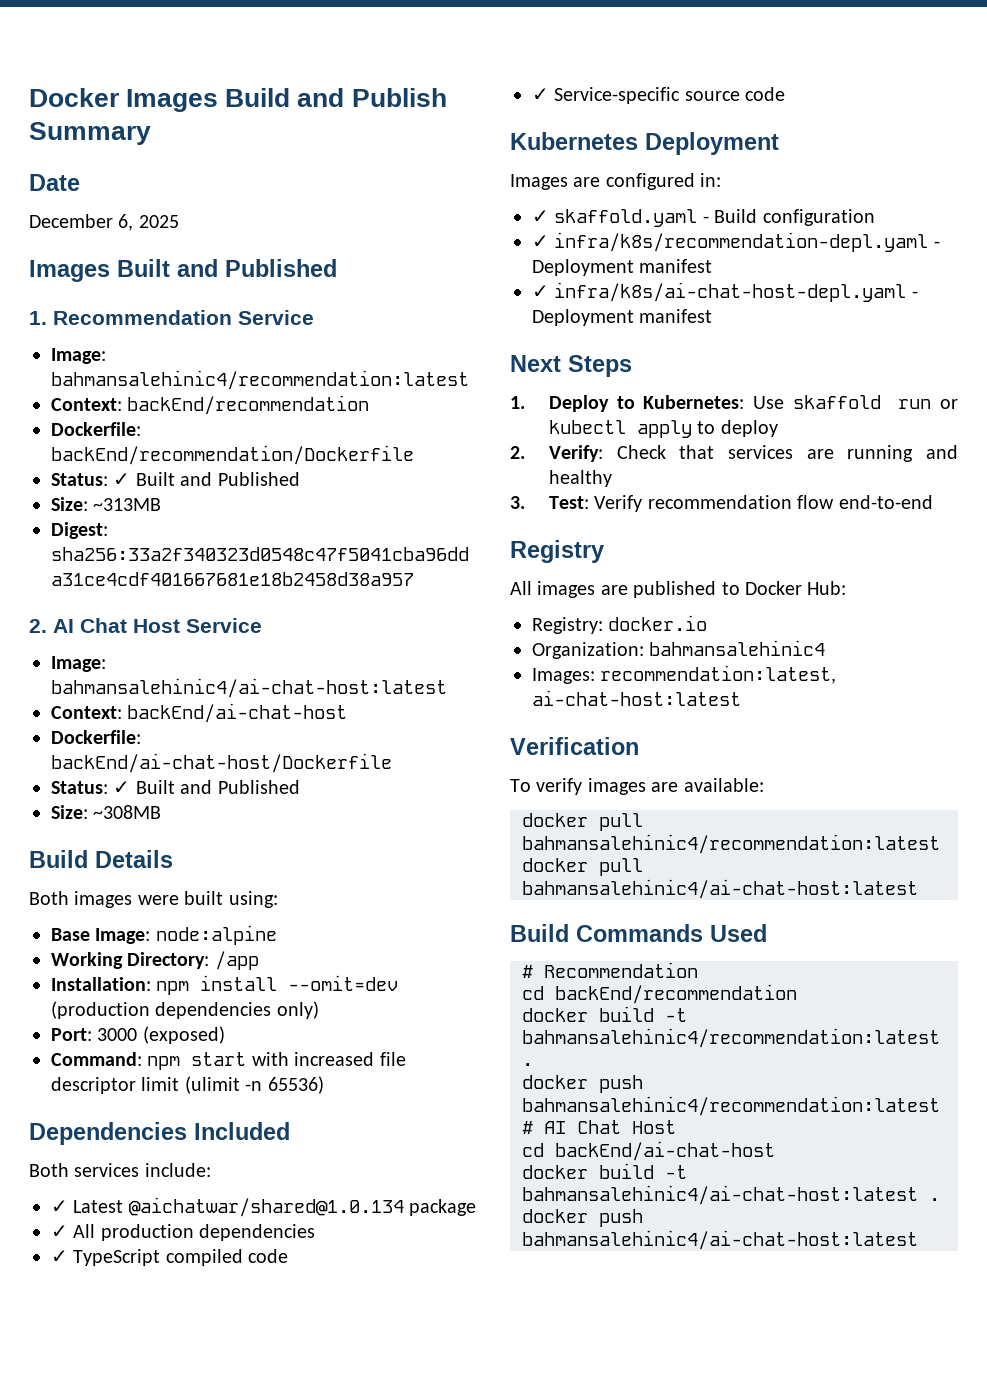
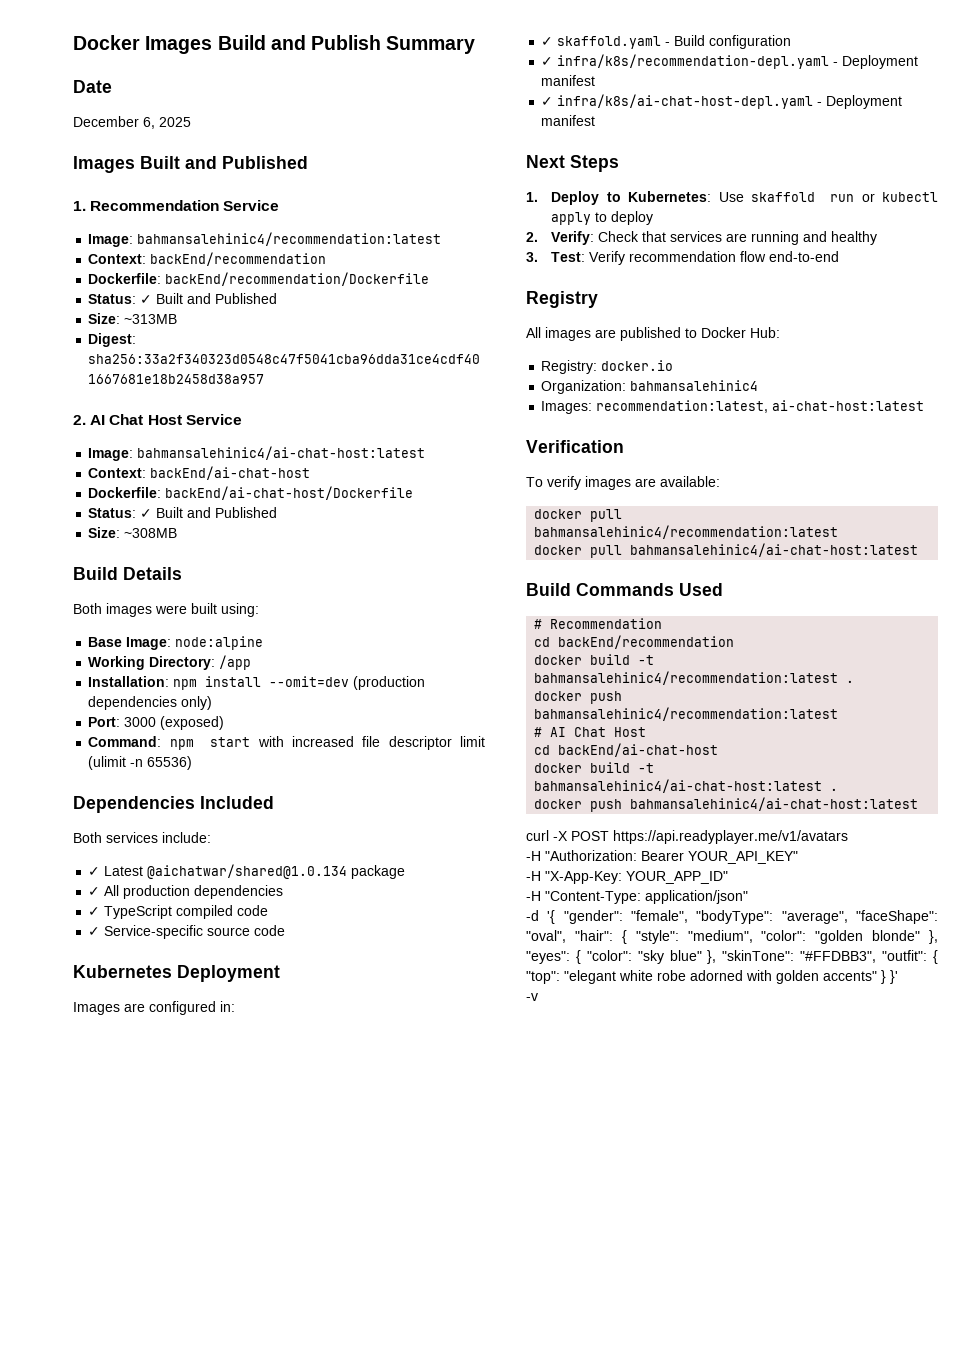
+ curl -X POST https://api.readyplayer.me/v1/avatars
+ -H "Authorization: Bearer YOUR_API_KEY"
+ -H "X-App-Key: YOUR_APP_ID"
+ -H "Content-Type: application/json"
+ -d '{ "gender": "female", "bodyType": "average", "faceShape": "oval", "hair": { "style": "medium", "color": "golden blonde" }, "eyes": { "color": "sky blue" }, "skinTone": "#FFDBB3", "outfit": { "top": "elegant white robe adorned with golden accents" } }'
+ -v

